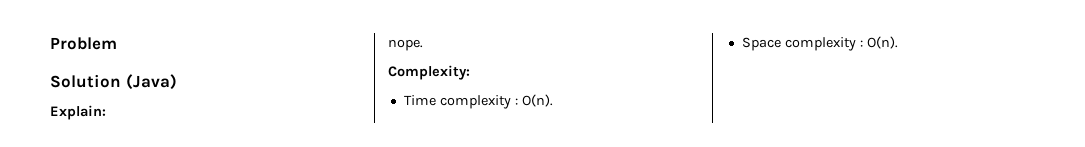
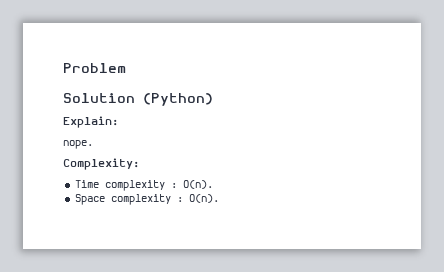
- Solution (Java)
+ Solution (Python)

